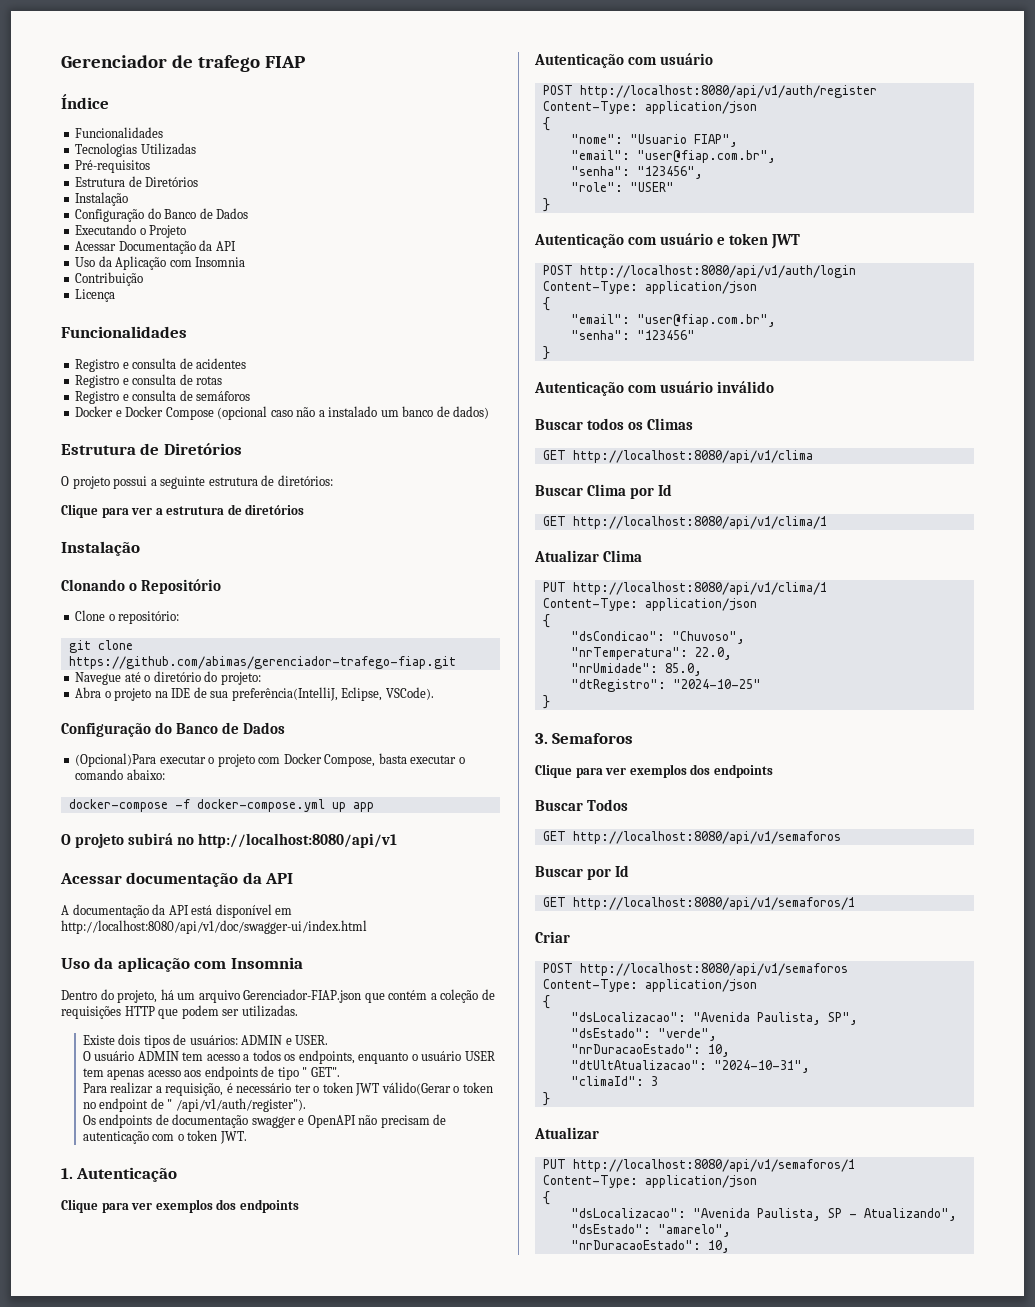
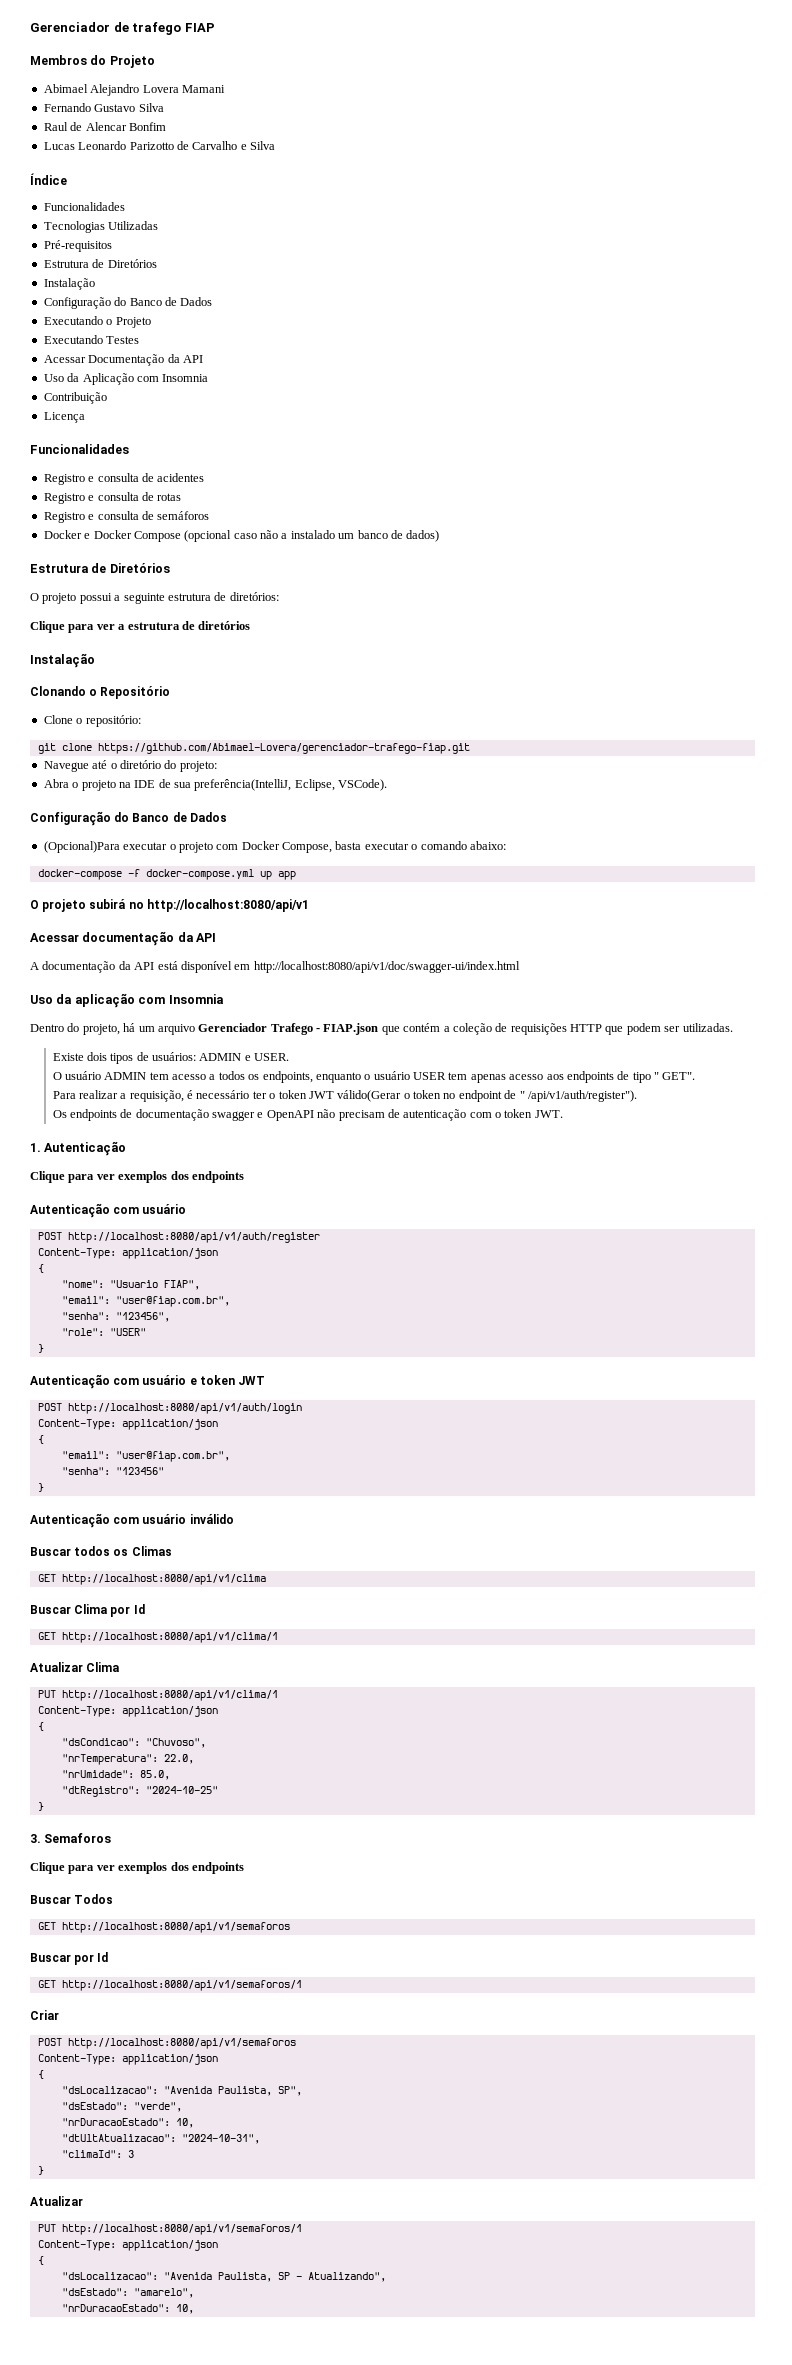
+ Membros do Projeto
+ Abimael Alejandro Lovera Mamani
+ Fernando Gustavo Silva
+ Raul de Alencar Bonfim
+ Lucas Leonardo Parizotto de Carvalho e Silva
+ Executando Testes
- git clone https://github.com/abimas/gerenciador-trafego-fiap.git
+ git clone https://github.com/Abimael-Lovera/gerenciador-trafego-fiap.git
- Dentro do projeto, há um arquivo Gerenciador-FIAP.json que contém a coleção de requisições HTTP que podem ser utilizadas.
+ Dentro do projeto, há um arquivo Gerenciador Trafego - FIAP.json que contém a coleção de requisições HTTP que podem ser utilizadas.

